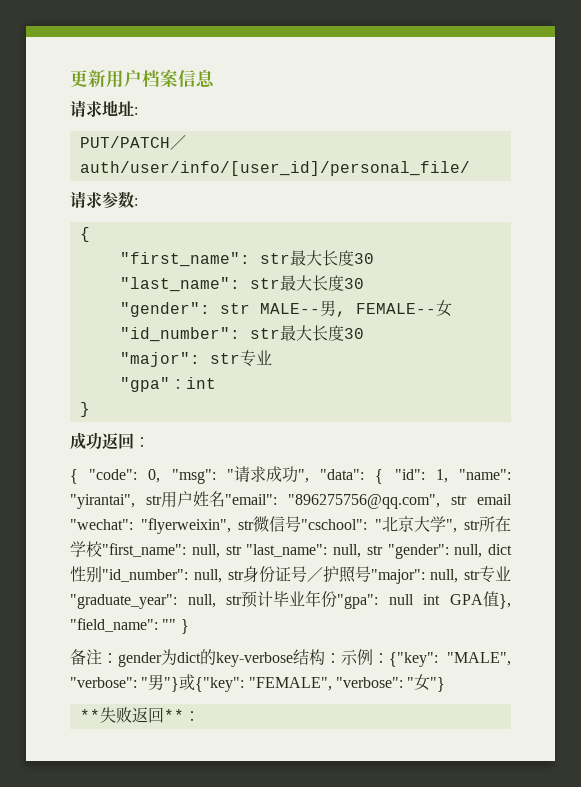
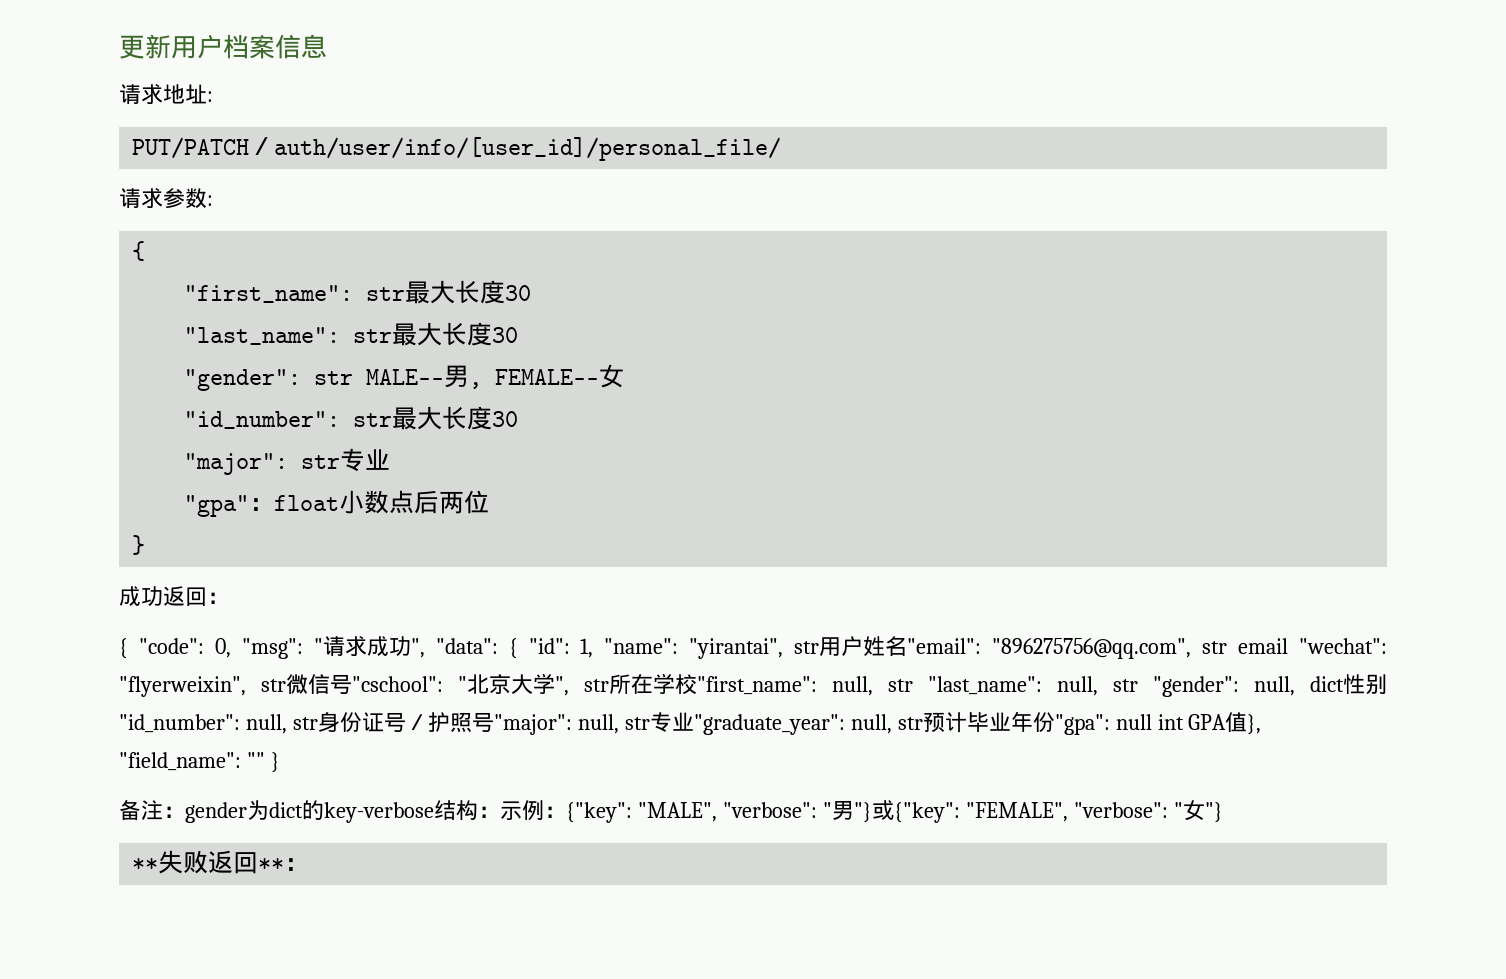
- "gpa"：int
+ "gpa"：float小数点后两位

